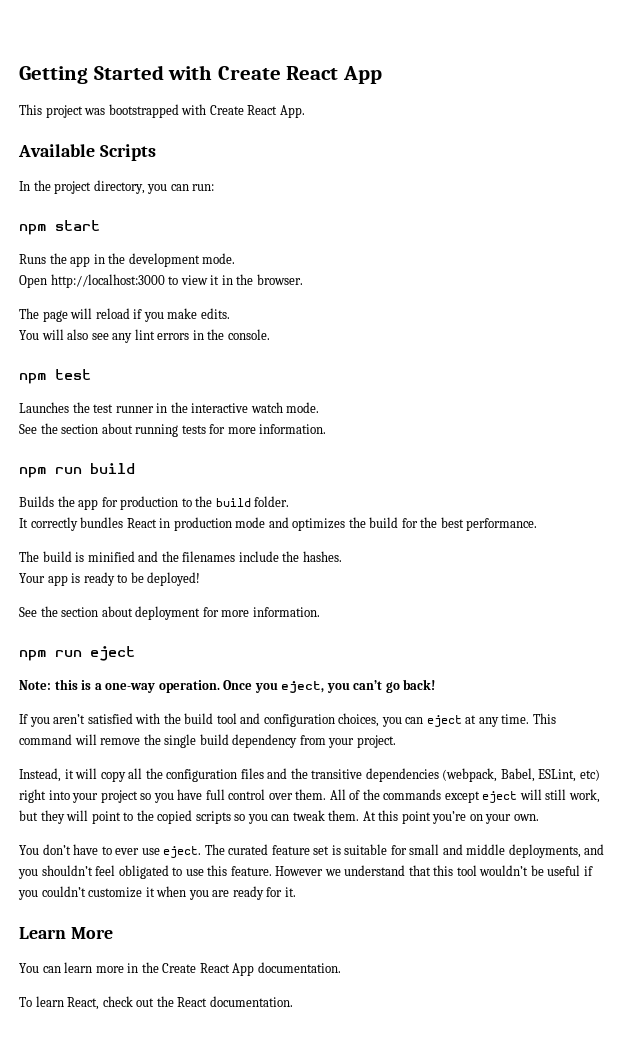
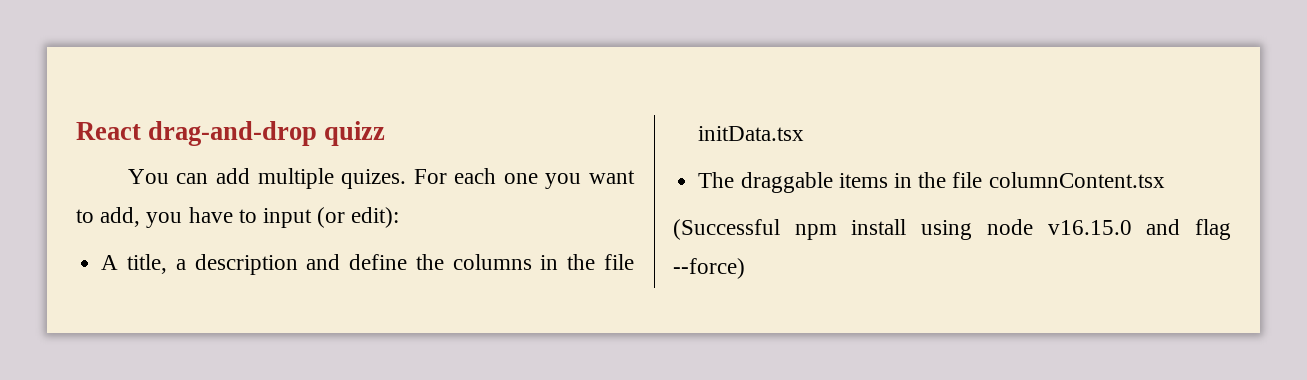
- Getting Started with Create React App
- This project was bootstrapped with Create React App.
- Available Scripts
- In the project directory, you can run:
- npm start
- Runs the app in the development mode.
- Open http://localhost:3000 to view it in the browser.
- The page will reload if you make edits.
- You will also see any lint errors in the console.
- npm test
- Launches the test runner in the interactive watch mode.
- See the section about running tests for more information.
- npm run build
- Builds the app for production to the build folder.
- It correctly bundles React in production mode and optimizes the build for the best performance.
- The build is minified and the filenames include the hashes.
- Your app is ready to be deployed!
- See the section about deployment for more information.
- npm run eject
- Note: this is a one-way operation. Once you eject, you can’t go back!
- If you aren’t satisfied with the build tool and configuration choices, you can eject at any time. This command will remove the single build dependency from your project.
- Instead, it will copy all the configuration files and the transitive dependencies (webpack, Babel, ESLint, etc) right into your project so you have full control over them. All of the commands except eject will still work, but they will point to the copied scripts so you can tweak them. At this point you’re on your own.
- You don’t have to ever use eject. The curated feature set is suitable for small and middle deployments, and you shouldn’t feel obligated to use this feature. However we understand that this tool wouldn’t be useful if you couldn’t customize it when you are ready for it.
- Learn More
- You can learn more in the Create React App documentation.
- To learn React, check out the React documentation.
+ React drag-and-drop quizz
+ You can add multiple quizes. For each one you want to add, you have to input (or edit):
+ A title, a description and define the columns in the file initData.tsx
+ The draggable items in the file columnContent.tsx
+ (Successful npm install using node v16.15.0 and flag --force)

